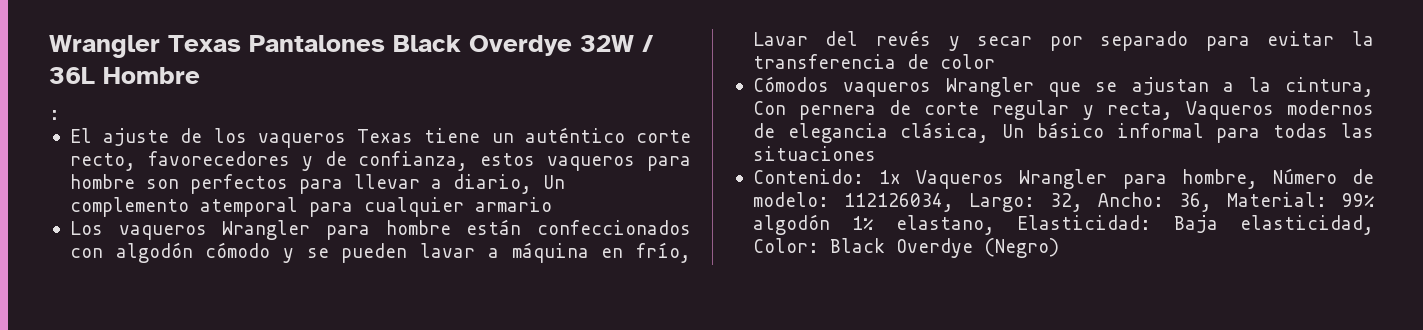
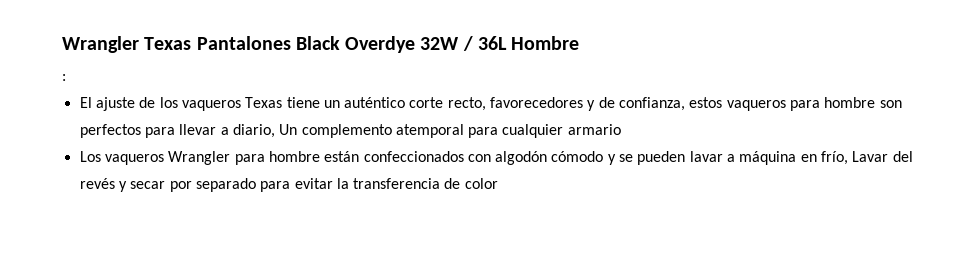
- Cómodos vaqueros Wrangler que se ajustan a la cintura, Con pernera de corte regular y recta, Vaqueros modernos de elegancia clásica, Un básico informal para todas las situaciones
- Contenido: 1x Vaqueros Wrangler para hombre, Número de modelo: 112126034, Largo: 32, Ancho: 36, Material: 99% algodón 1% elastano, Elasticidad: Baja elasticidad, Color: Black Overdye (Negro)

